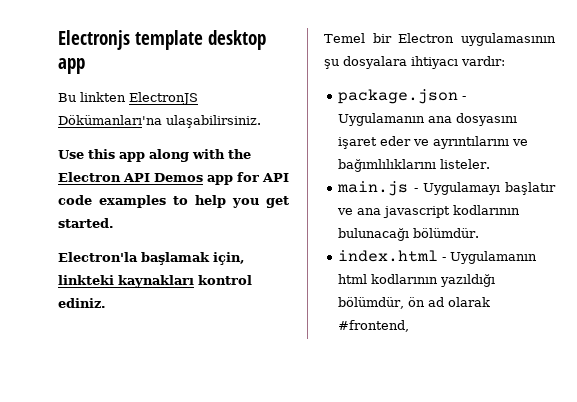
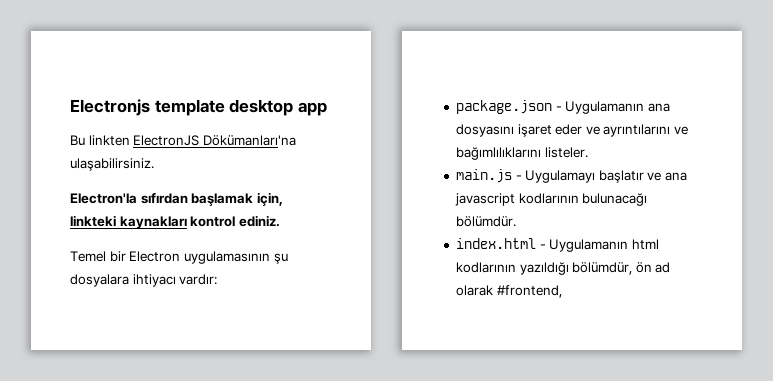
- Use this app along with the Electron API Demos app for API code examples to help you get started.
- Electron'la başlamak için, linkteki kaynakları kontrol ediniz.
+ Electron'la sıfırdan başlamak için, linkteki kaynakları kontrol ediniz.

